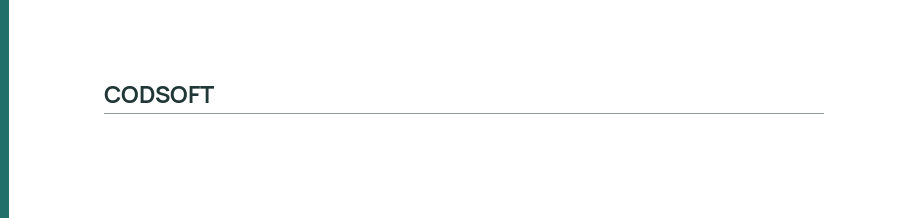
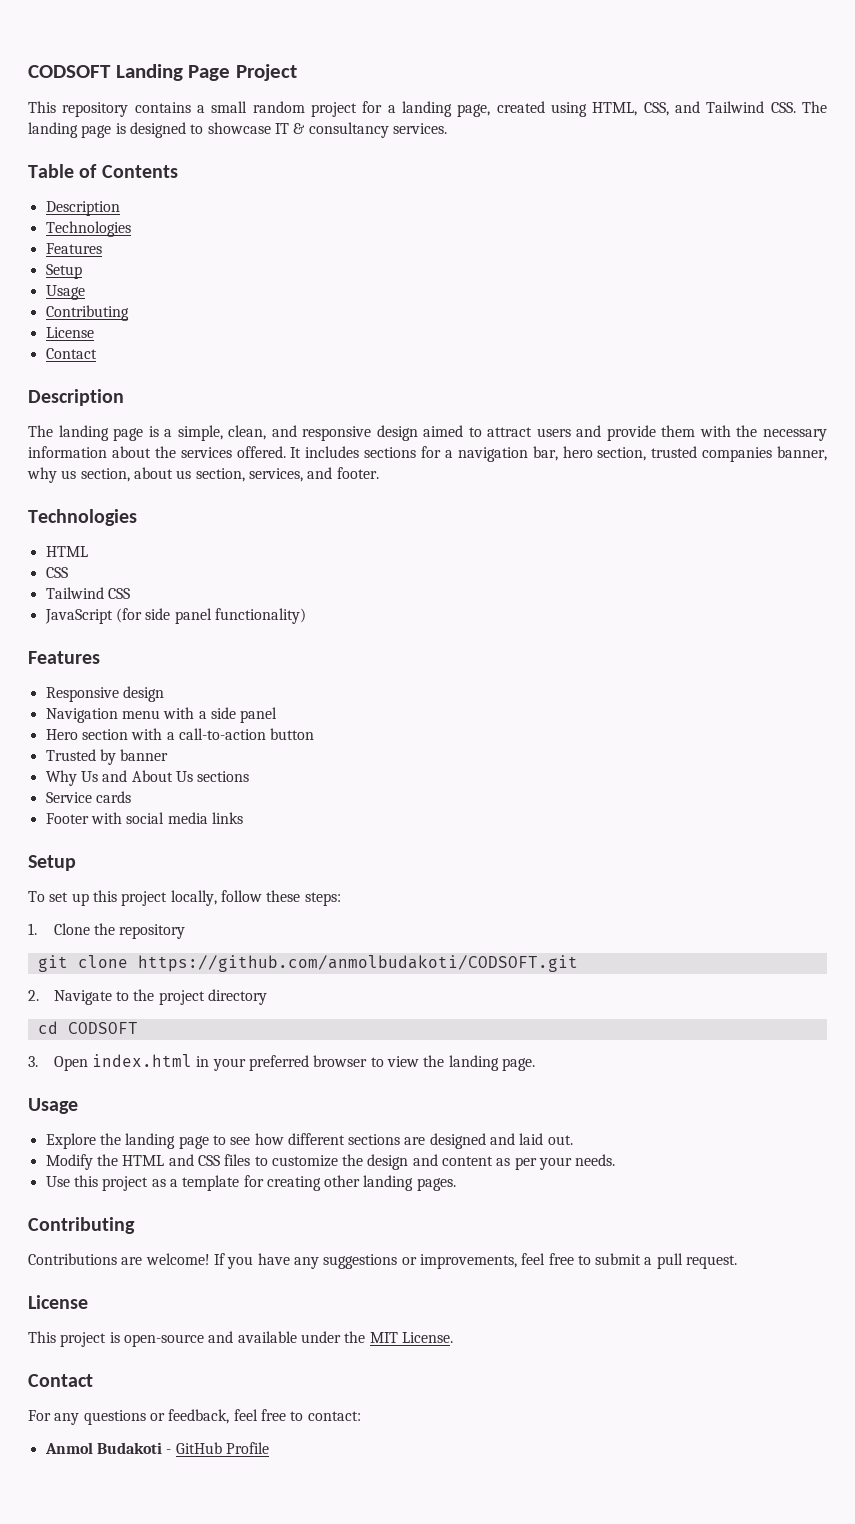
- CODSOFT
+ CODSOFT Landing Page Project
+ This repository contains a small random project for a landing page, created using HTML, CSS, and Tailwind CSS. The landing page is designed to showcase IT & consultancy services.
+ Table of Contents
+ Description
+ Technologies
+ Features
+ Setup
+ Usage
+ Contributing
+ License
+ Contact
+ Description
+ The landing page is a simple, clean, and responsive design aimed to attract users and provide them with the necessary information about the services offered. It includes sections for a navigation bar, hero section, trusted companies banner, why us section, about us section, services, and footer.
+ Technologies
+ HTML
+ CSS
+ Tailwind CSS
+ JavaScript (for side panel functionality)
+ Features
+ Responsive design
+ Navigation menu with a side panel
+ Hero section with a call-to-action button
+ Trusted by banner
+ Why Us and About Us sections
+ Service cards
+ Footer with social media links
+ Setup
+ To set up this project locally, follow these steps:
+ 1. Clone the repository
+ git clone https://github.com/anmolbudakoti/CODSOFT.git
+ 2. Navigate to the project directory
+ cd CODSOFT
+ 3. Open index.html in your preferred browser to view the landing page.
+ Usage
+ Explore the landing page to see how different sections are designed and laid out.
+ Modify the HTML and CSS files to customize the design and content as per your needs.
+ Use this project as a template for creating other landing pages.
+ Contributing
+ Contributions are welcome! If you have any suggestions or improvements, feel free to submit a pull request.
+ License
+ This project is open-source and available under the MIT License.
+ Contact
+ For any questions or feedback, feel free to contact:
+ Anmol Budakoti - GitHub Profile

